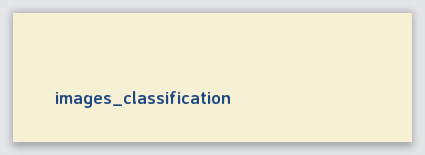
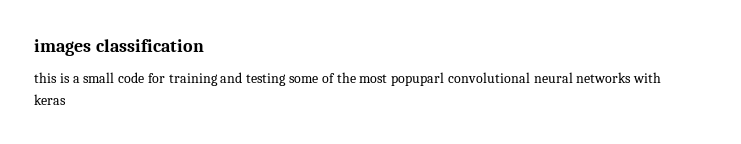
- images_classification
+ images classification
+ this is a small code for training and testing some of the most popuparl convolutional neural networks with keras

